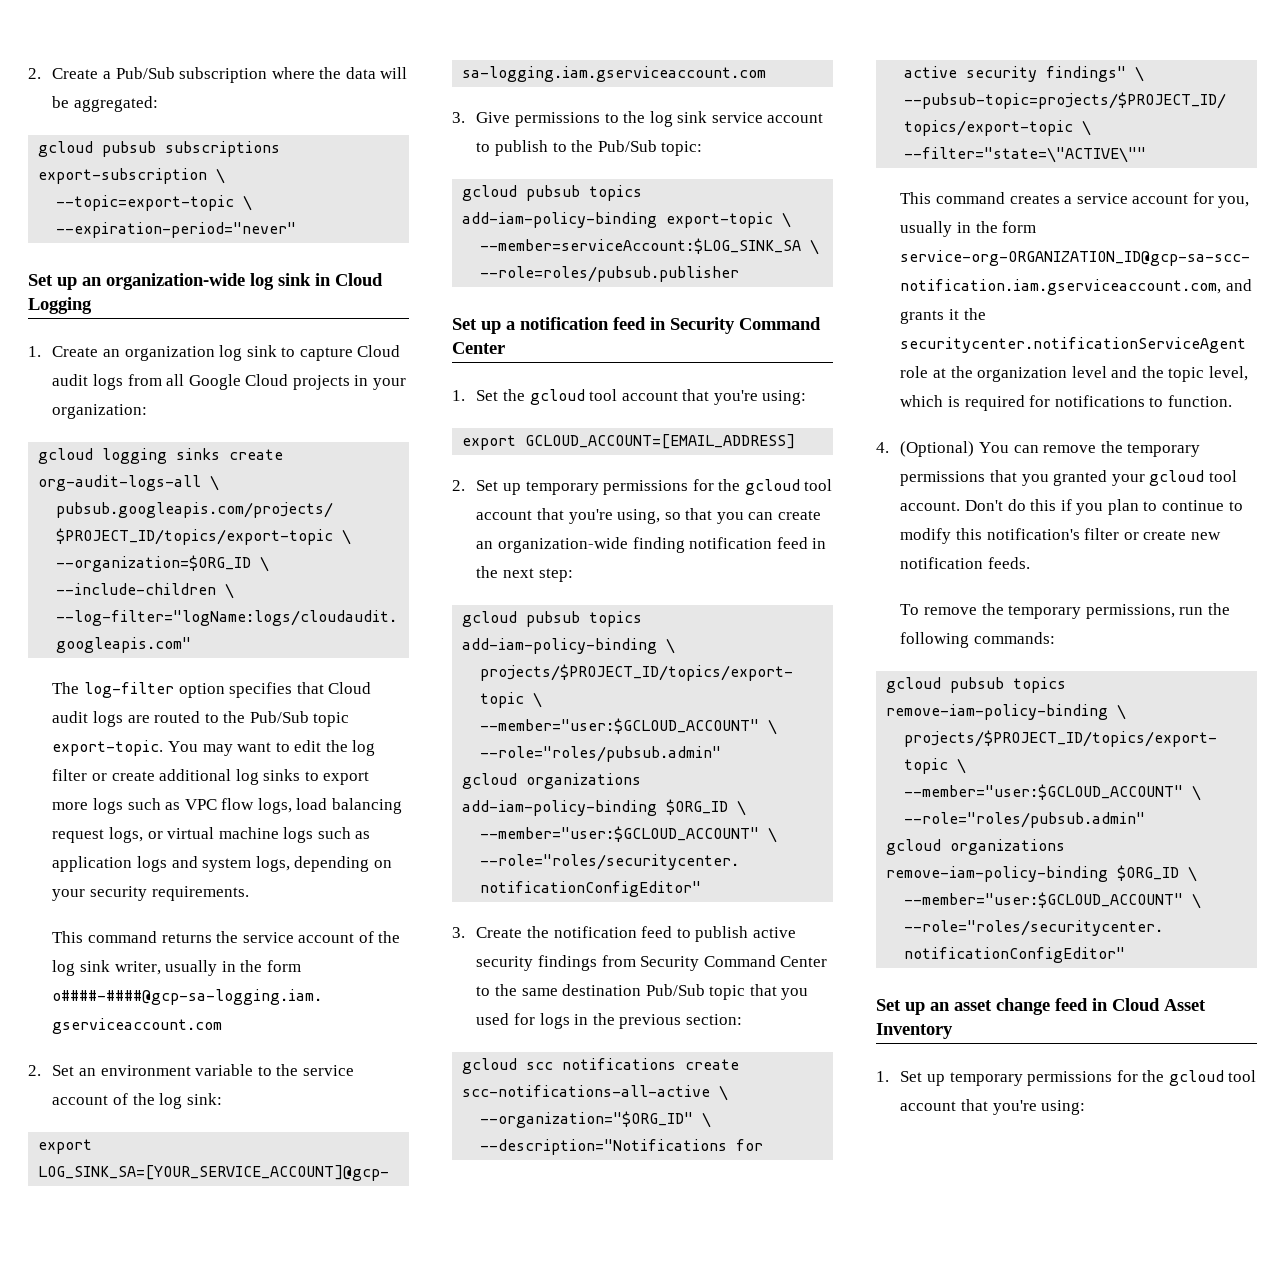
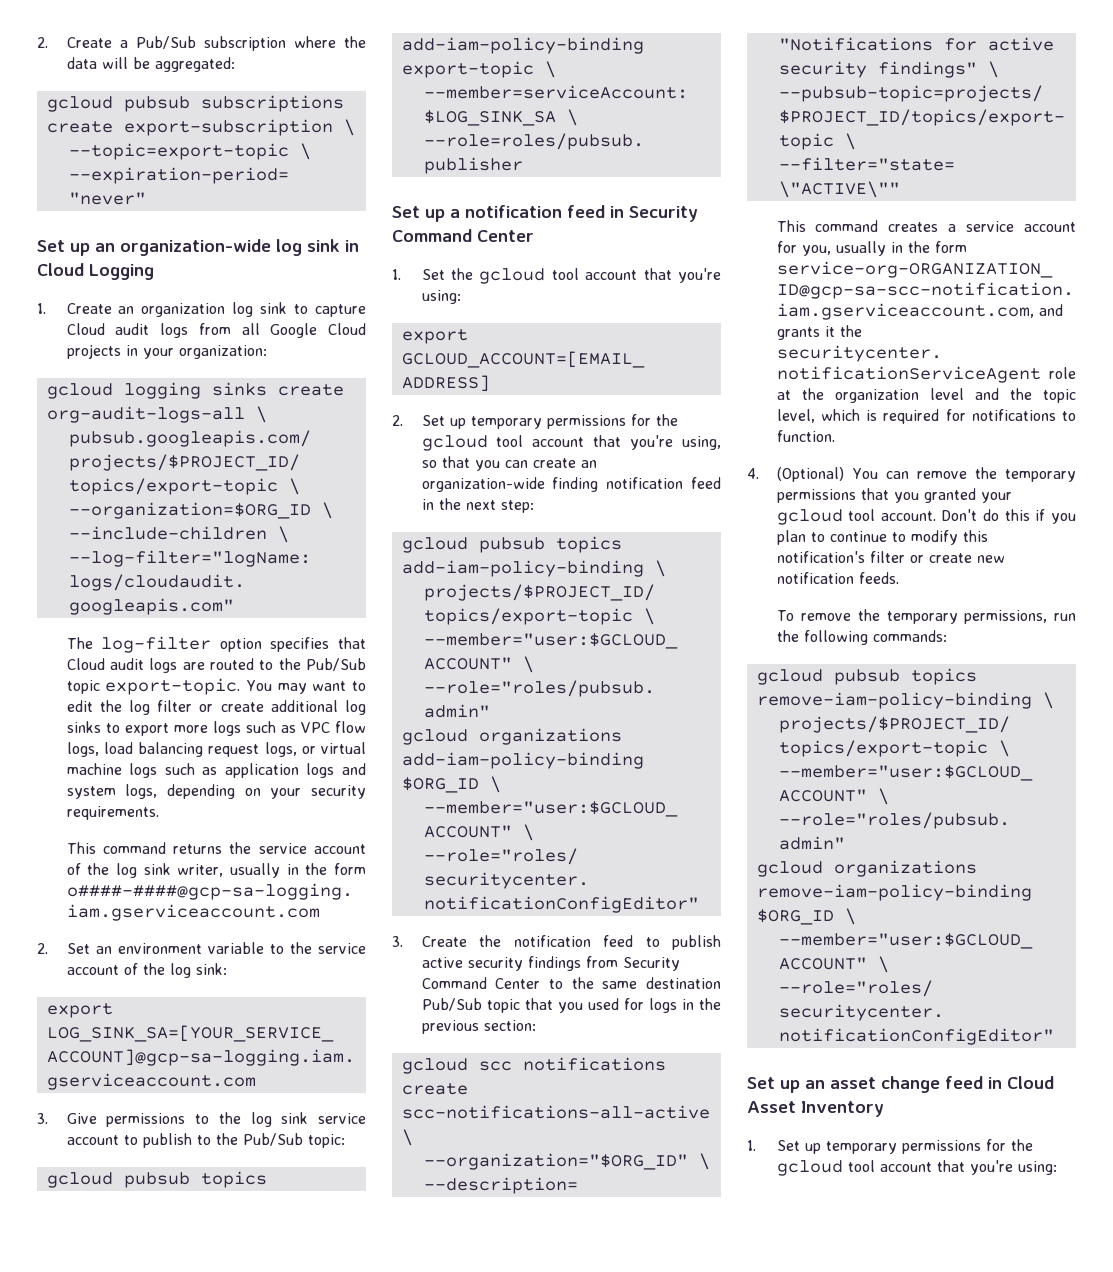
- gcloud pubsub subscriptions export-subscription \
+ gcloud pubsub subscriptions create export-subscription \

